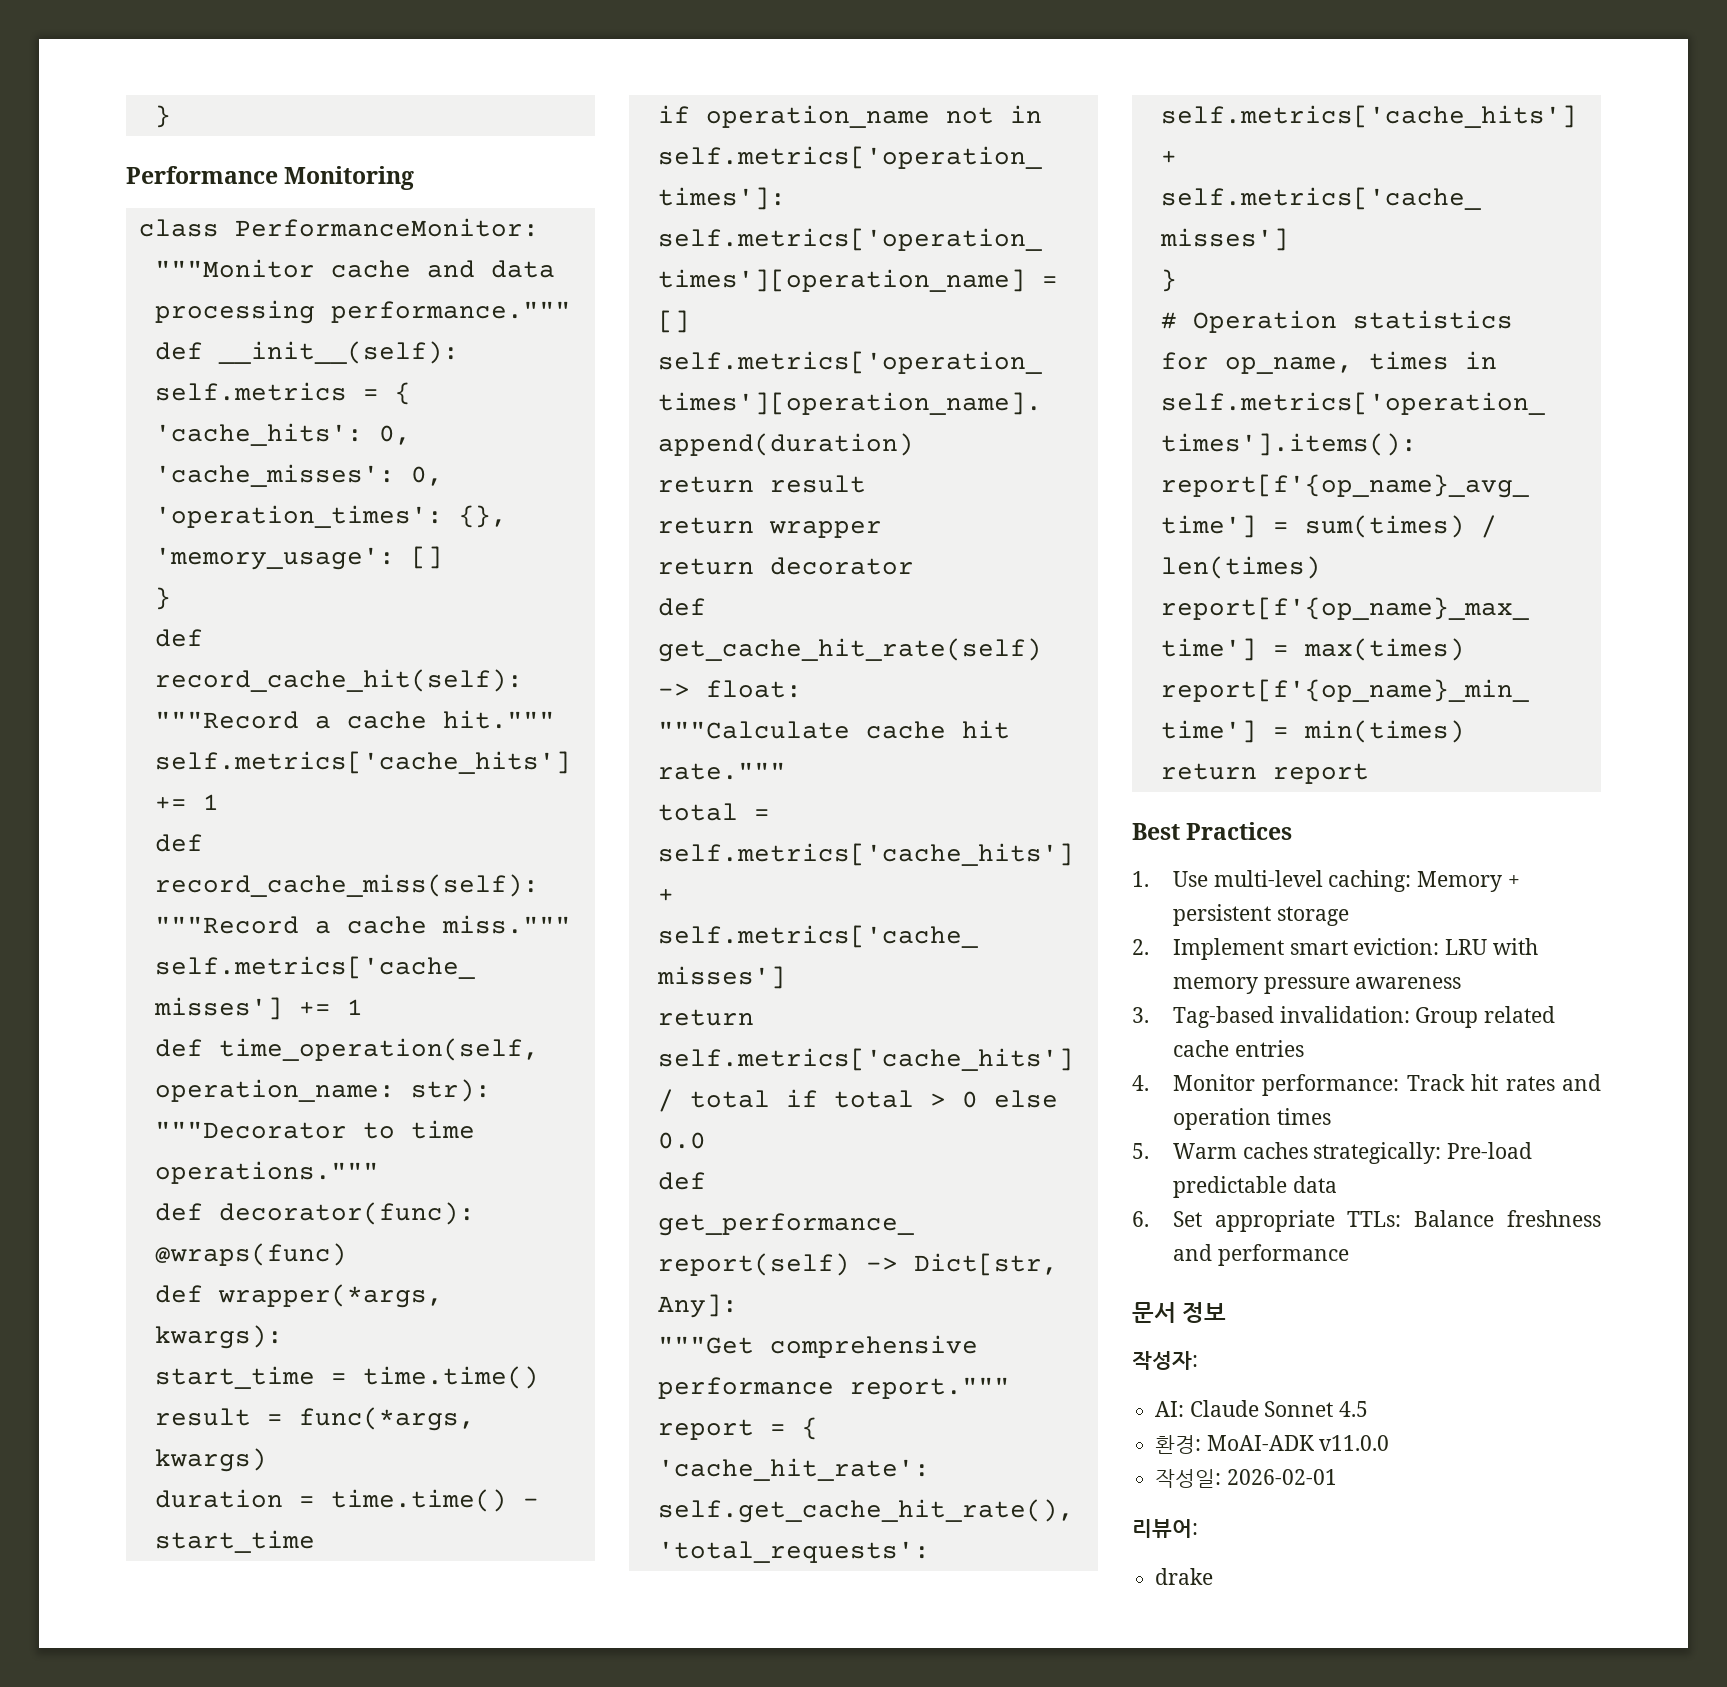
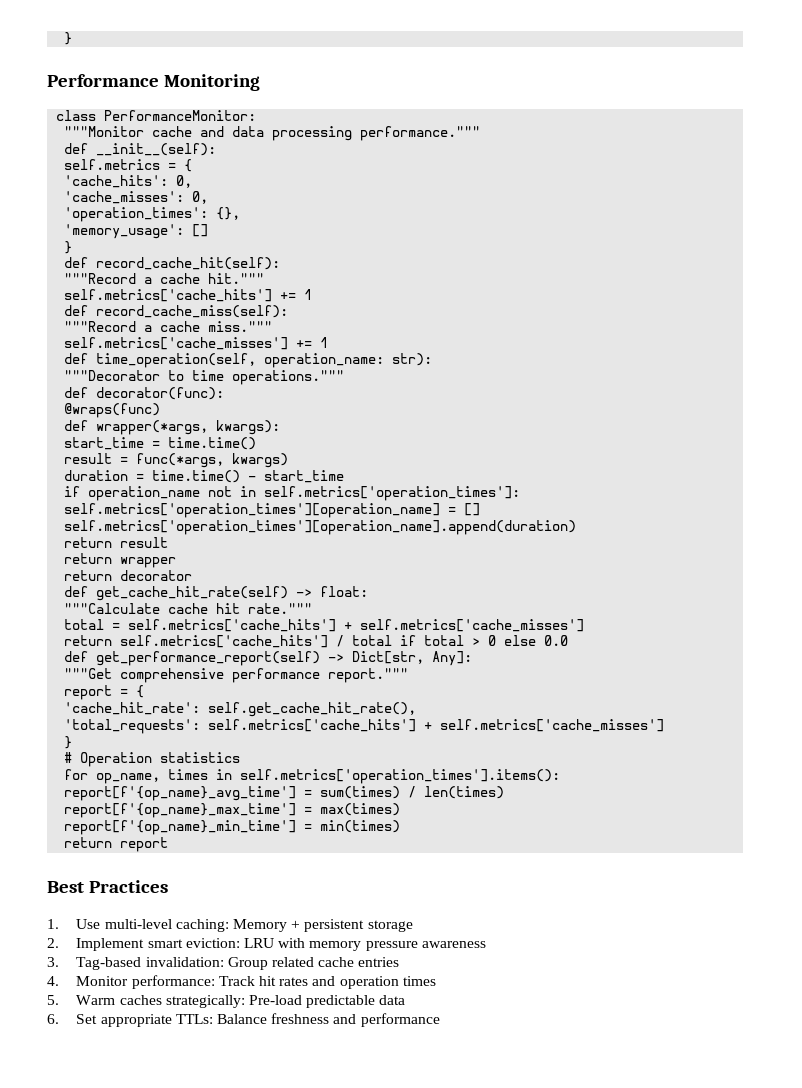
- 문서 정보
- 작성자:
- AI: Claude Sonnet 4.5
- 환경: MoAI-ADK v11.0.0
- 작성일: 2026-02-01
- 리뷰어:
- drake

